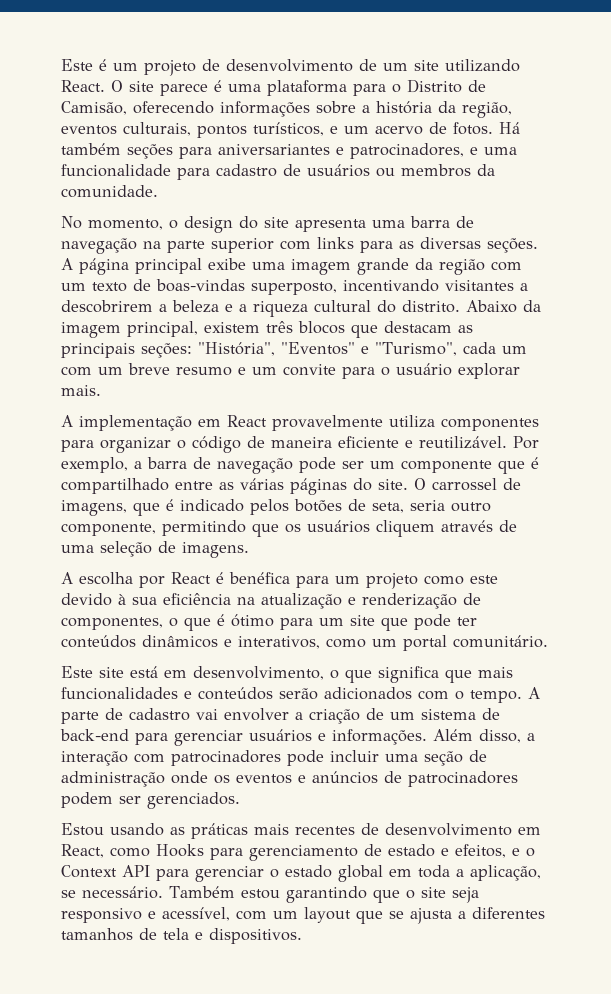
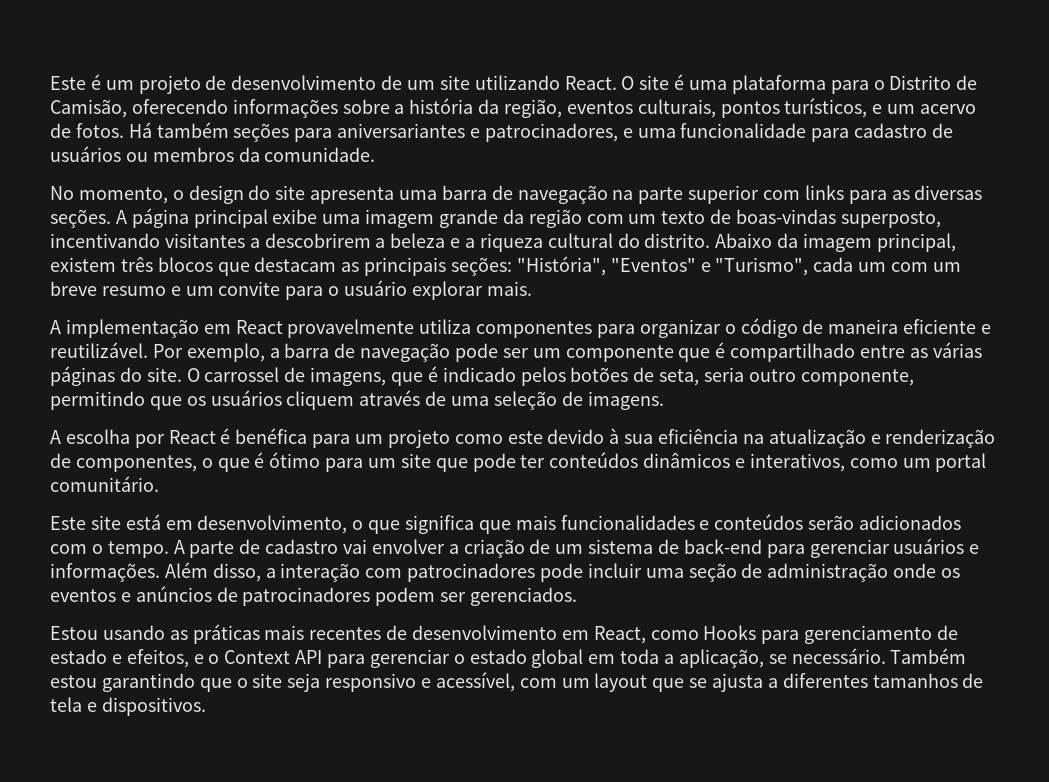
- O site parece é uma plataforma para o Distrito de Camisão, oferecendo informações sobre a história da região, eventos culturais, pontos turísticos, e um acervo de fotos.
+ O site é uma plataforma para o Distrito de Camisão, oferecendo informações sobre a história da região, eventos culturais, pontos turísticos, e um acervo de fotos.

